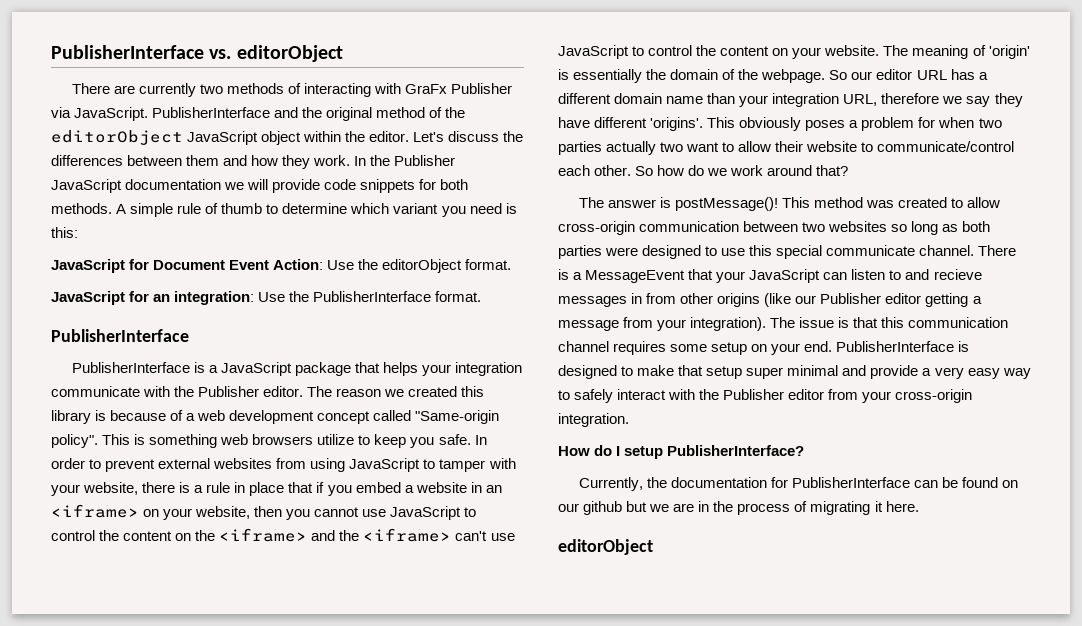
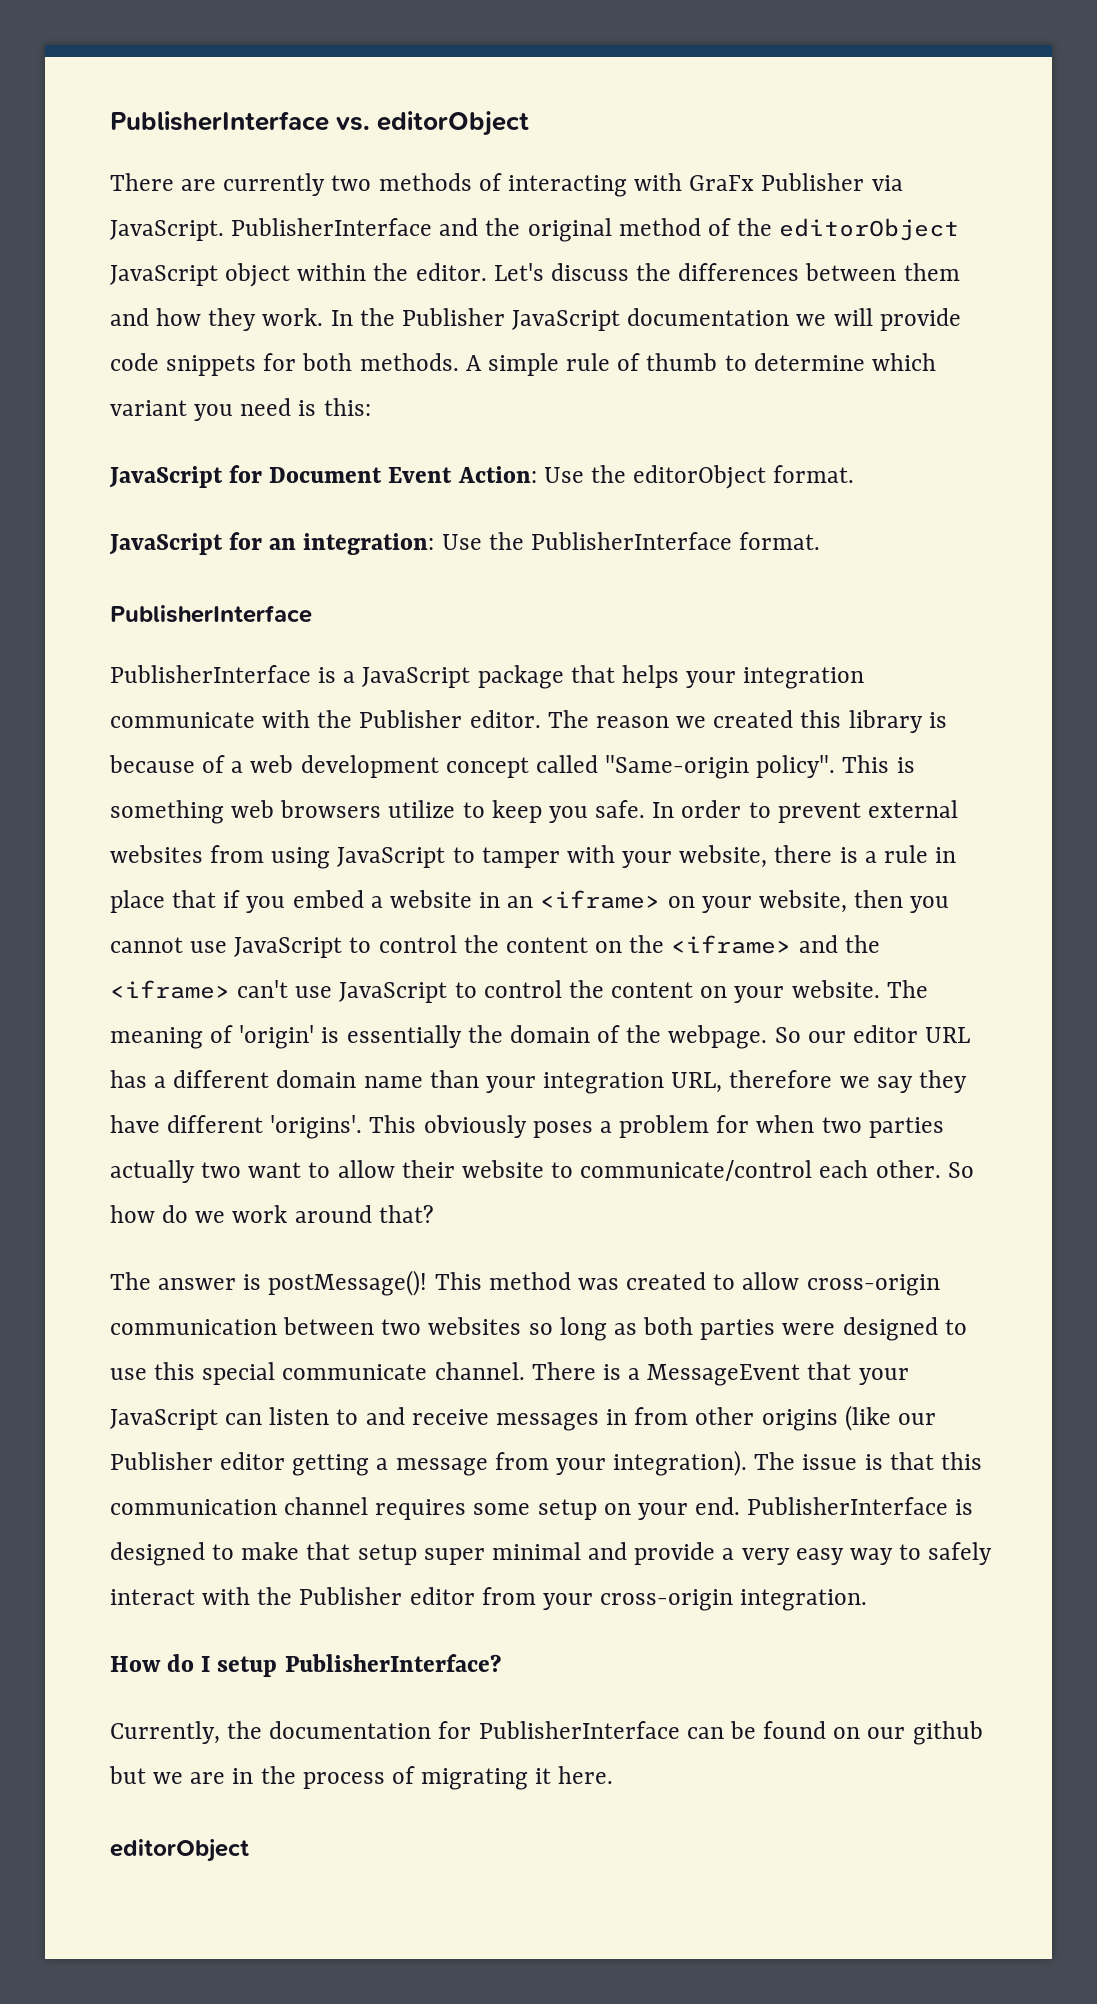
- There is a MessageEvent that your JavaScript can listen to and recieve messages in from other origins (like our Publisher editor getting a message from your integration).
+ There is a MessageEvent that your JavaScript can listen to and receive messages in from other origins (like our Publisher editor getting a message from your integration).

